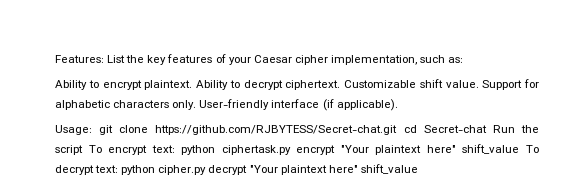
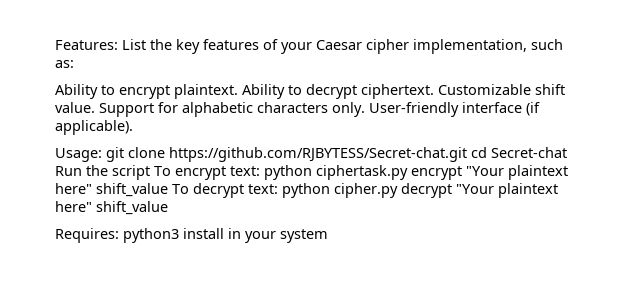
+ Requires: python3 install in your system

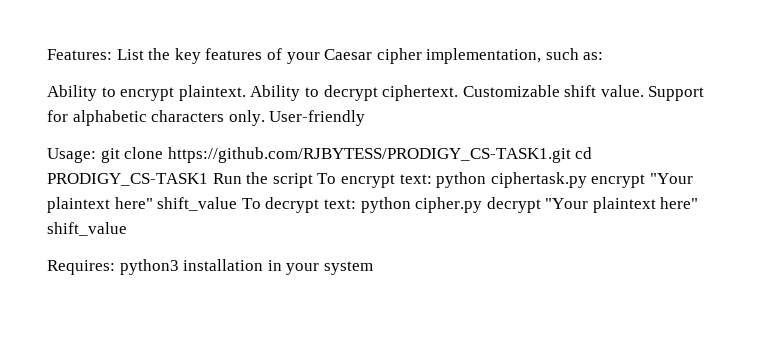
- User-friendly interface (if applicable).
+ User-friendly
- Usage: git clone https://github.com/RJBYTESS/Secret-chat.git cd Secret-chat Run the script To encrypt text: python ciphertask.py encrypt "Your plaintext here" shift_value To decrypt text: python cipher.py decrypt "Your plaintext here" shift_value
+ Usage: git clone https://github.com/RJBYTESS/PRODIGY_CS-TASK1.git cd PRODIGY_CS-TASK1 Run the script To encrypt text: python ciphertask.py encrypt "Your plaintext here" shift_value To decrypt text: python cipher.py decrypt "Your plaintext here" shift_value
- Requires: python3 install in your system
+ Requires: python3 installation in your system

